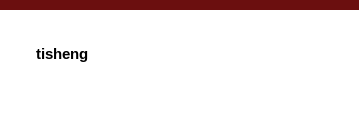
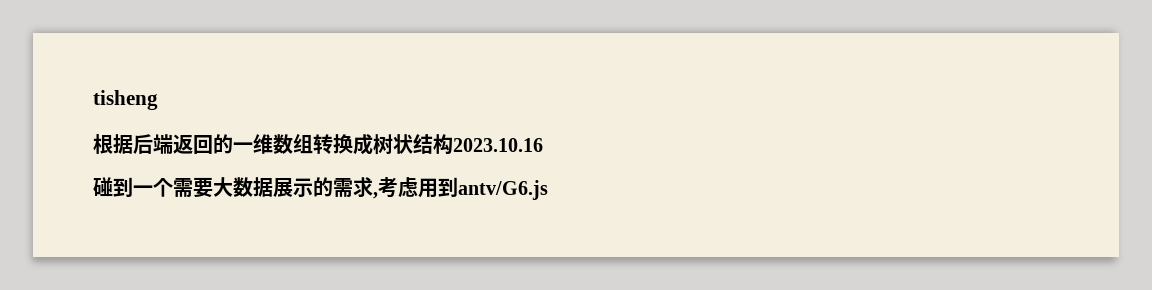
+ 根据后端返回的一维数组转换成树状结构2023.10.16
+ 碰到一个需要大数据展示的需求,考虑用到antv/G6.js

